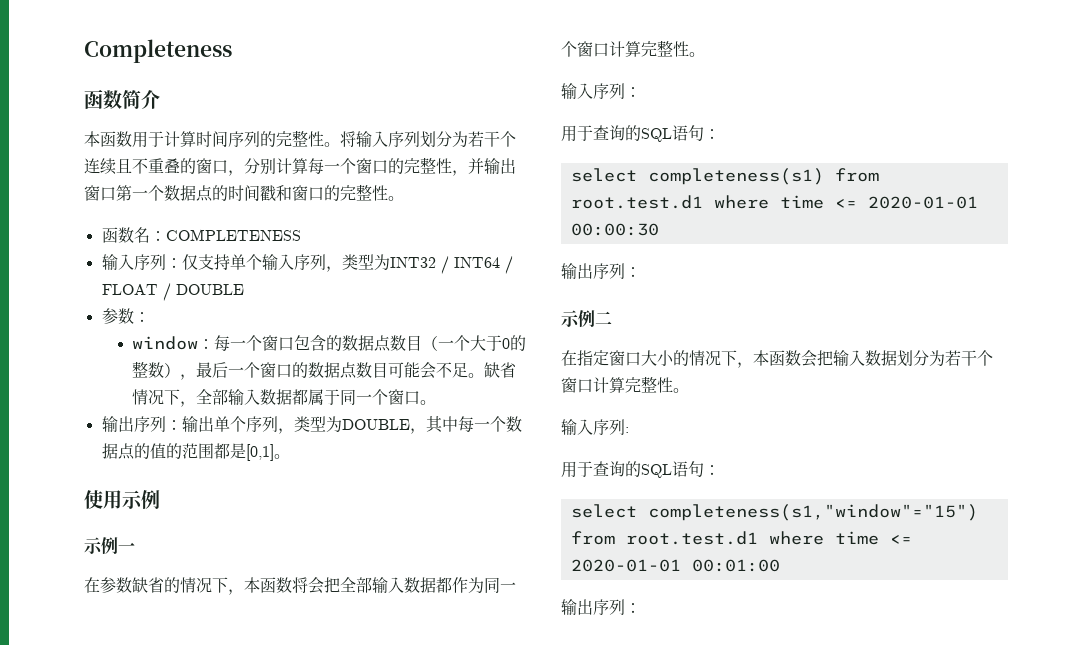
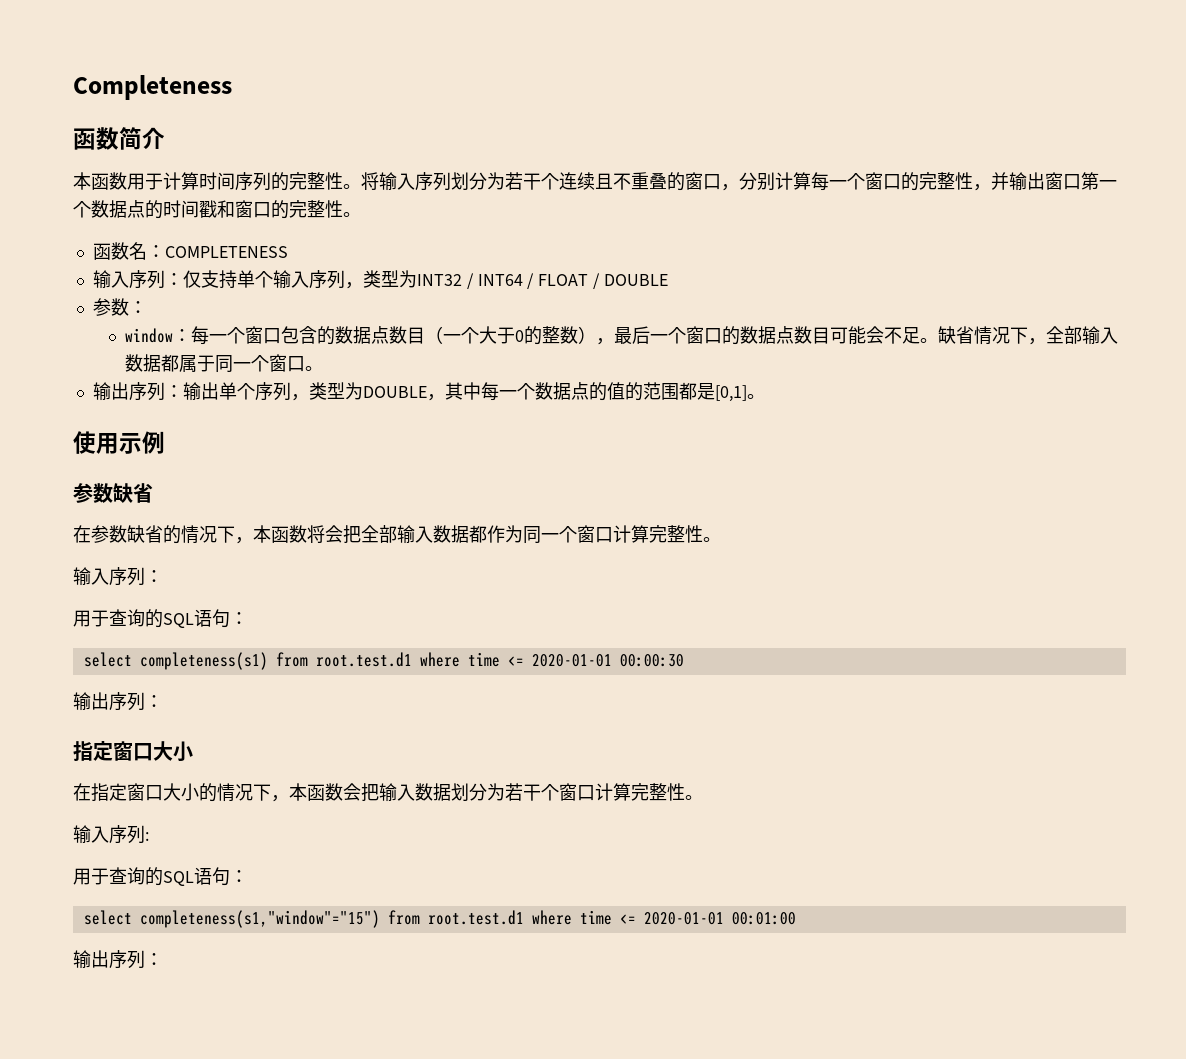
  使用示例
- 示例一
+ 参数缺省
  select completeness(s1) from root.test.d1 where time <= 2020-01-01 00:00:30
  输出序列：
- 示例二
+ 指定窗口大小

